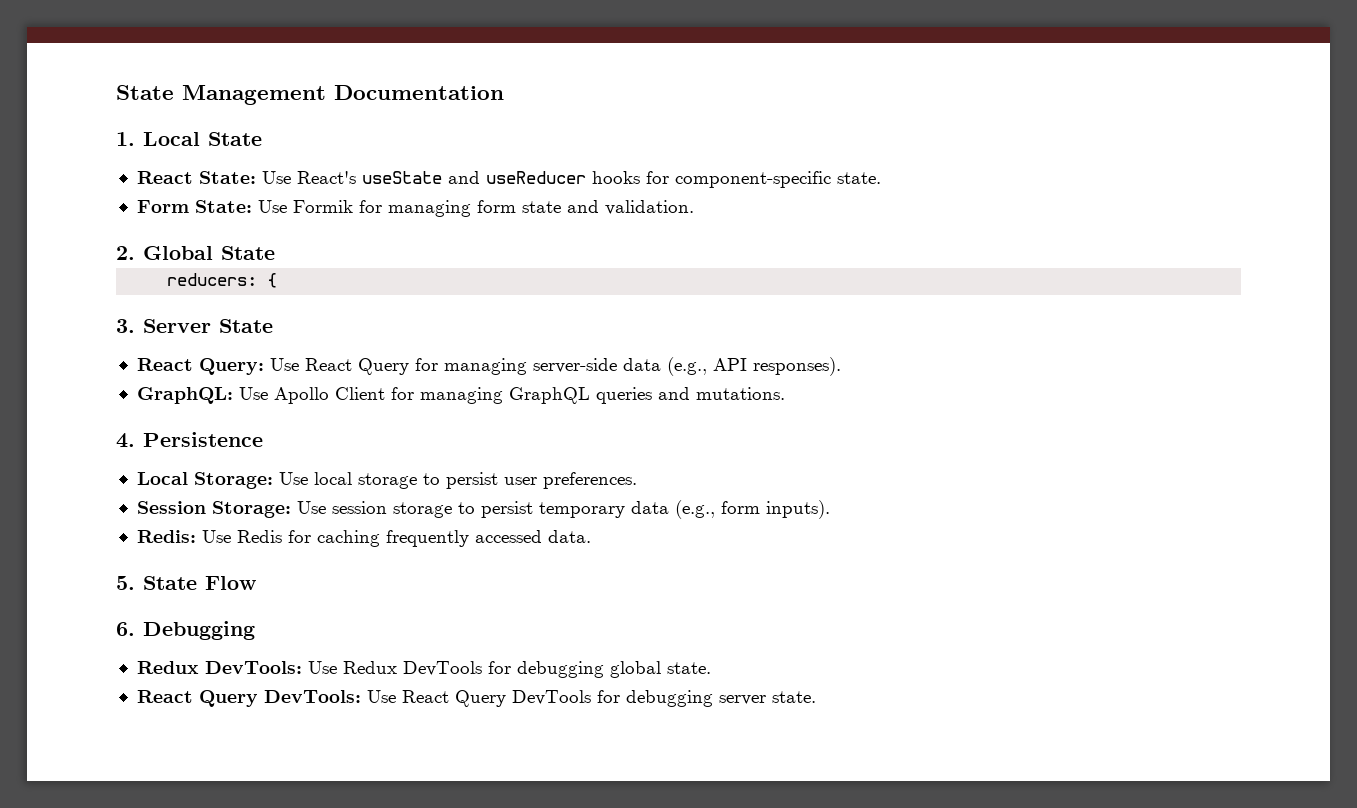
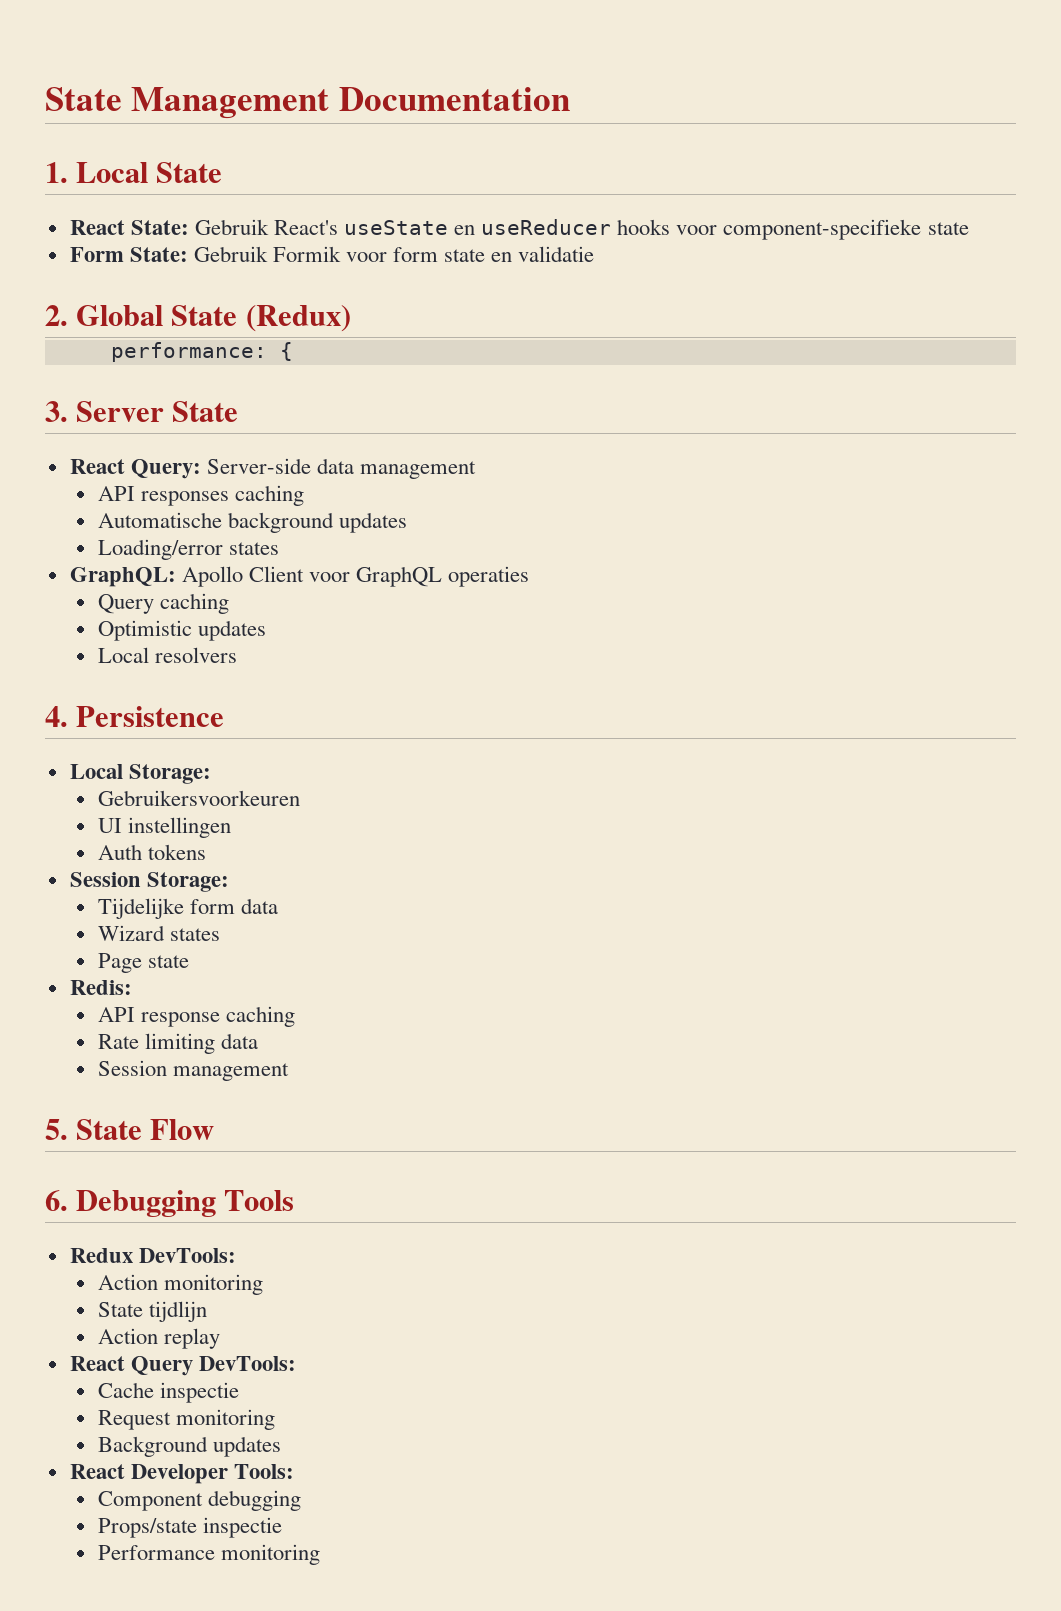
- React State: Use React's useState and useReducer hooks for component-specific state.
+ React State: Gebruik React's useState en useReducer hooks voor component-specifieke state
- Form State: Use Formik for managing form state and validation.
+ Form State: Gebruik Formik voor form state en validatie
- 2. Global State
- reducers: {
+ 2. Global State (Redux)
+ performance: {
- React Query: Use React Query for managing server-side data (e.g., API responses).
+ React Query: Server-side data management
+ API responses caching
+ Automatische background updates
+ Loading/error states
- GraphQL: Use Apollo Client for managing GraphQL queries and mutations.
+ GraphQL: Apollo Client voor GraphQL operaties
+ Query caching
+ Optimistic updates
+ Local resolvers
  4. Persistence
- Local Storage: Use local storage to persist user preferences.
- Session Storage: Use session storage to persist temporary data (e.g., form inputs).
- Redis: Use Redis for caching frequently accessed data.
+ Local Storage:
+ Gebruikersvoorkeuren
+ UI instellingen
+ Auth tokens
+ Session Storage:
+ Tijdelijke form data
+ Wizard states
+ Page state
+ Redis:
+ API response caching
+ Rate limiting data
+ Session management
- 6. Debugging
+ 6. Debugging Tools
- Redux DevTools: Use Redux DevTools for debugging global state.
- React Query DevTools: Use React Query DevTools for debugging server state.
+ Redux DevTools:
+ Action monitoring
+ State tijdlijn
+ Action replay
+ React Query DevTools:
+ Cache inspectie
+ Request monitoring
+ Background updates
+ React Developer Tools:
+ Component debugging
+ Props/state inspectie
+ Performance monitoring

